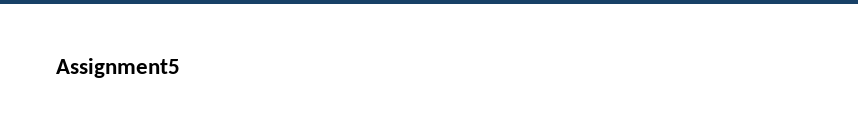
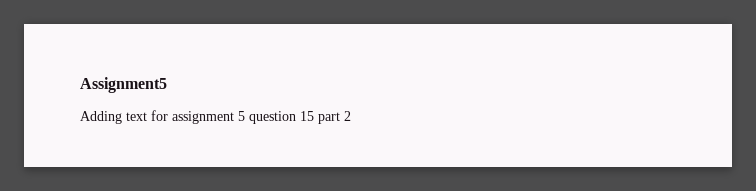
+ Adding text for assignment 5 question 15 part 2

